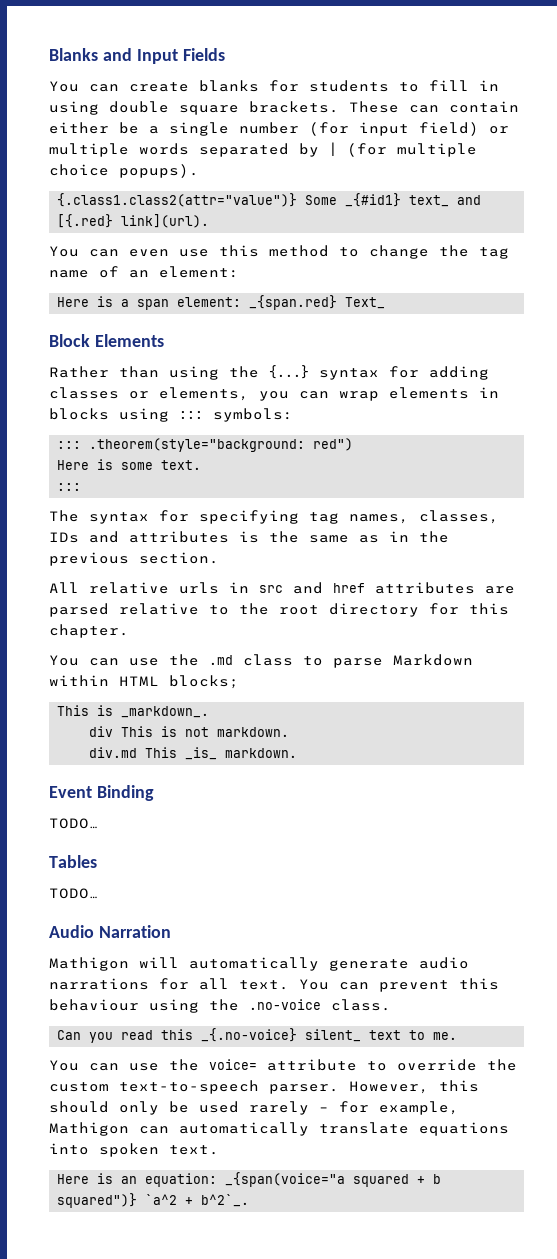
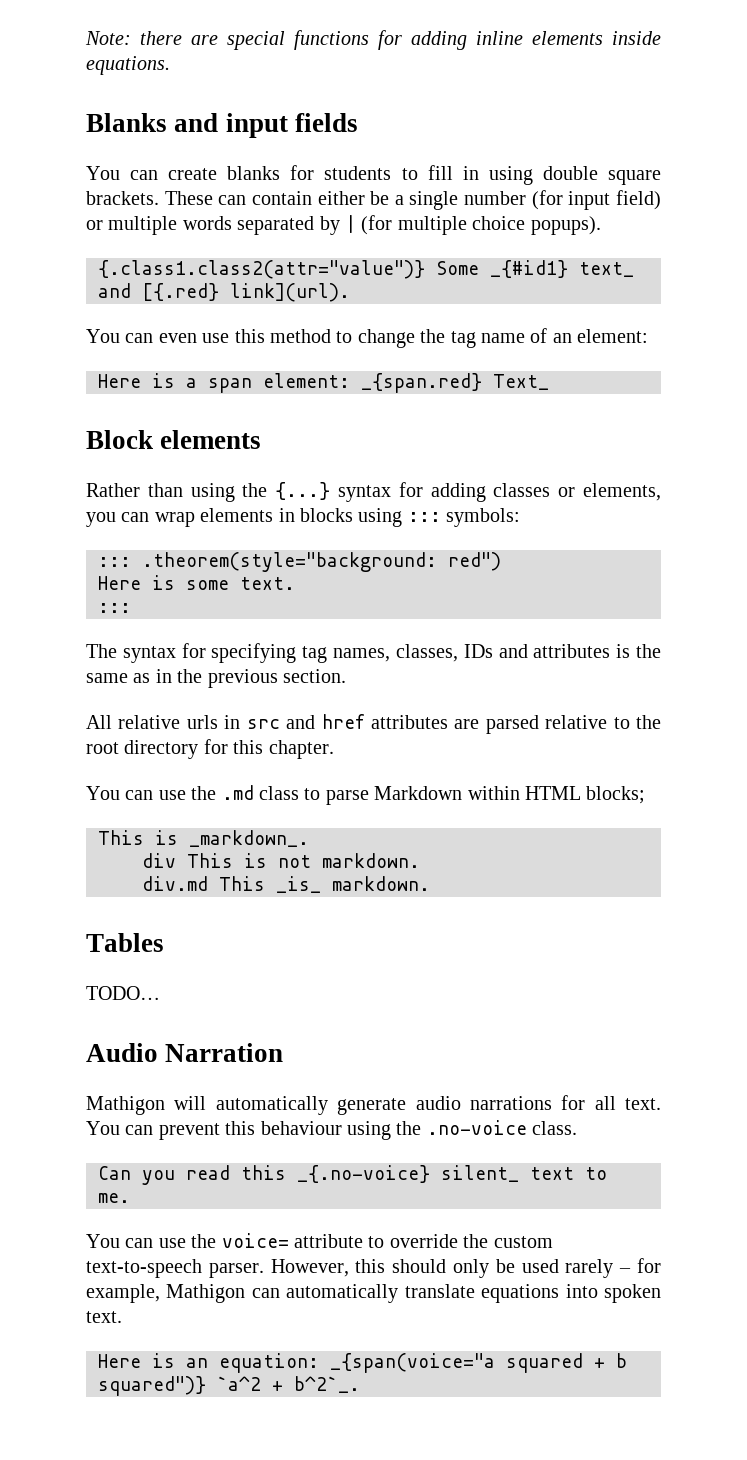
- Blanks and Input Fields
+ Note: there are special functions for adding inline elements inside equations.
+ Blanks and input fields
- Block Elements
+ Block elements
- Event Binding
- TODO…

